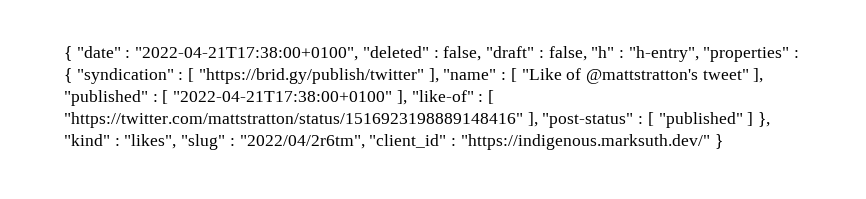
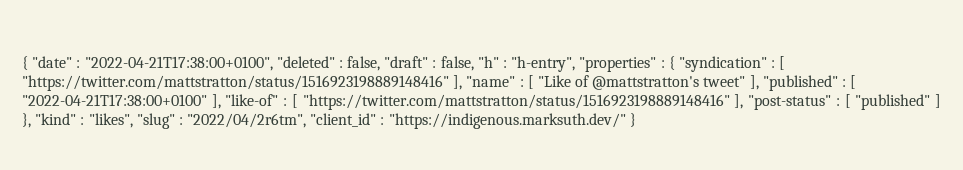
- { "date" : "2022-04-21T17:38:00+0100", "deleted" : false, "draft" : false, "h" : "h-entry", "properties" : { "syndication" : [ "https://brid.gy/publish/twitter" ], "name" : [ "Like of @mattstratton's tweet" ], "published" : [ "2022-04-21T17:38:00+0100" ], "like-of" : [ "https://twitter.com/mattstratton/status/1516923198889148416" ], "post-status" : [ "published" ] }, "kind" : "likes", "slug" : "2022/04/2r6tm", "client_id" : "https://indigenous.marksuth.dev/" }
+ { "date" : "2022-04-21T17:38:00+0100", "deleted" : false, "draft" : false, "h" : "h-entry", "properties" : { "syndication" : [ "https://twitter.com/mattstratton/status/1516923198889148416" ], "name" : [ "Like of @mattstratton's tweet" ], "published" : [ "2022-04-21T17:38:00+0100" ], "like-of" : [ "https://twitter.com/mattstratton/status/1516923198889148416" ], "post-status" : [ "published" ] }, "kind" : "likes", "slug" : "2022/04/2r6tm", "client_id" : "https://indigenous.marksuth.dev/" }

